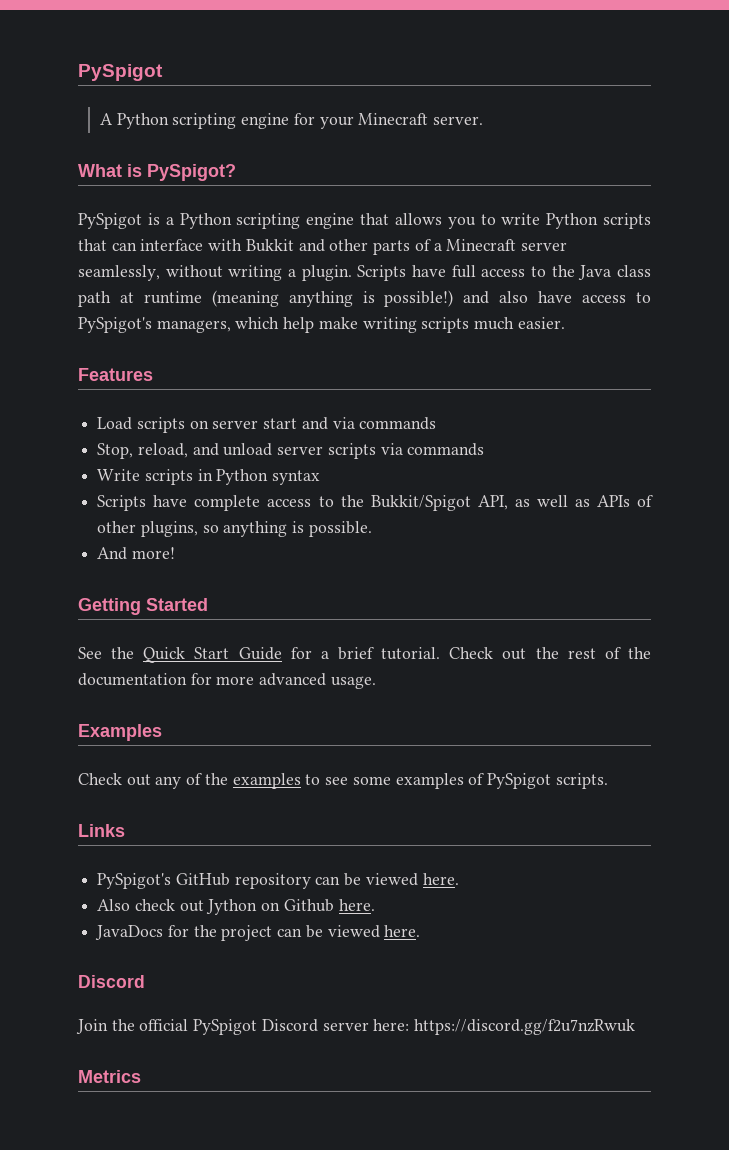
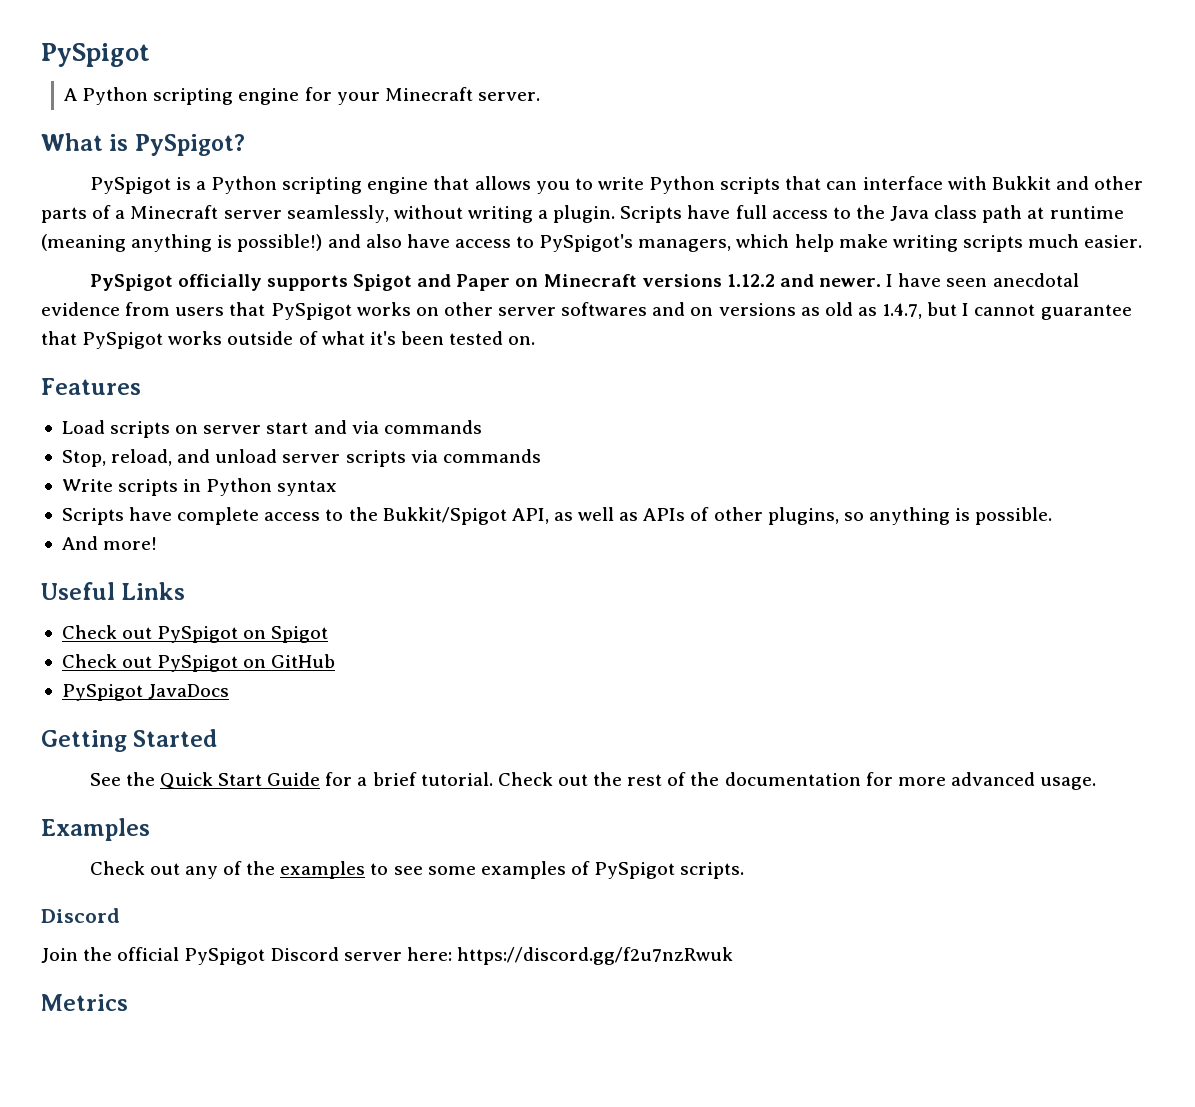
+ PySpigot officially supports Spigot and Paper on Minecraft versions 1.12.2 and newer. I have seen anecdotal evidence from users that PySpigot works on other server softwares and on versions as old as 1.4.7, but I cannot guarantee that PySpigot works outside of what it's been tested on.
+ Useful Links
+ Check out PySpigot on Spigot
+ Check out PySpigot on GitHub
+ PySpigot JavaDocs
- Links
- PySpigot's GitHub repository can be viewed here.
- Also check out Jython on Github here.
- JavaDocs for the project can be viewed here.

